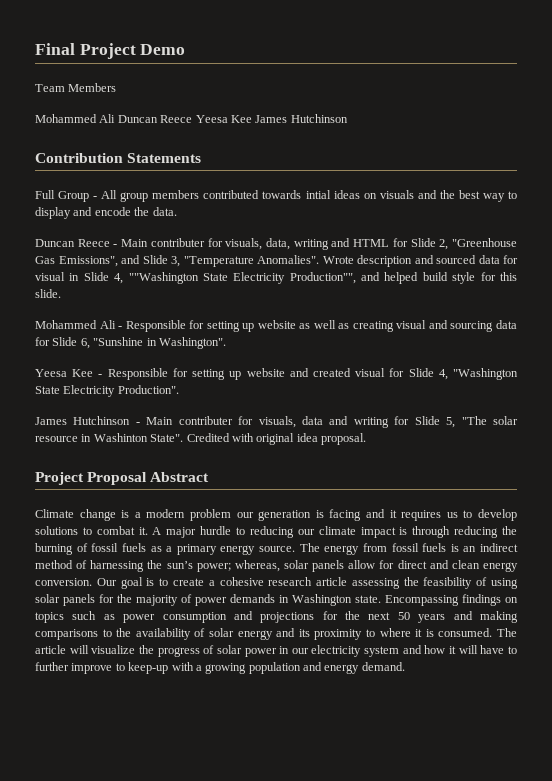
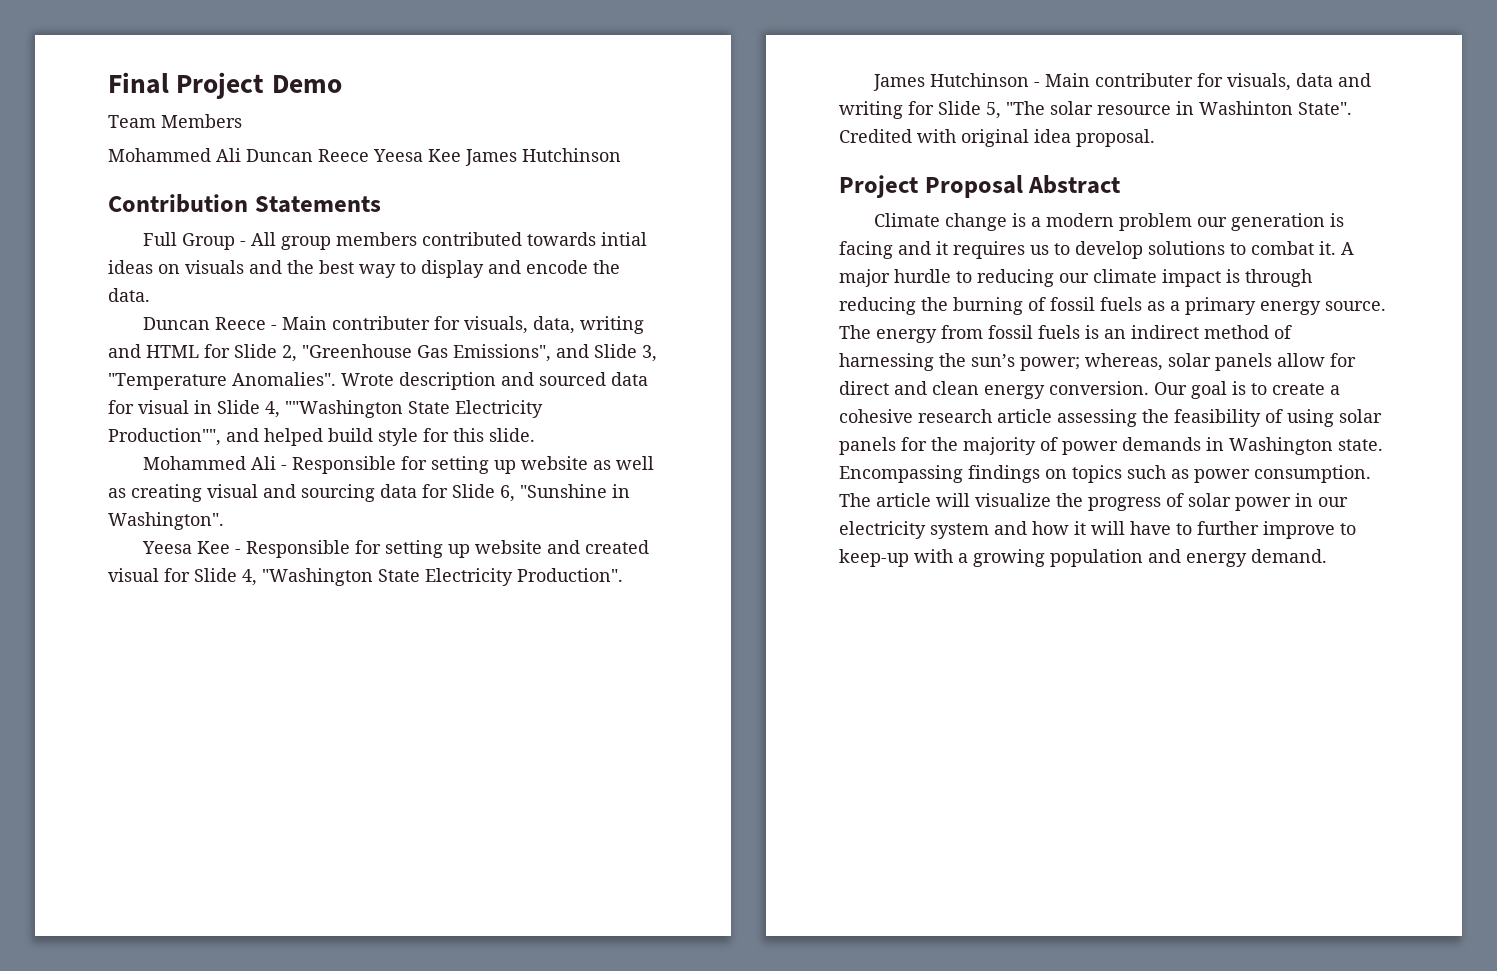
- Encompassing findings on topics such as power consumption and projections for the next 50 years and making comparisons to the availability of solar energy and its proximity to where it is consumed.
+ Encompassing findings on topics such as power consumption.

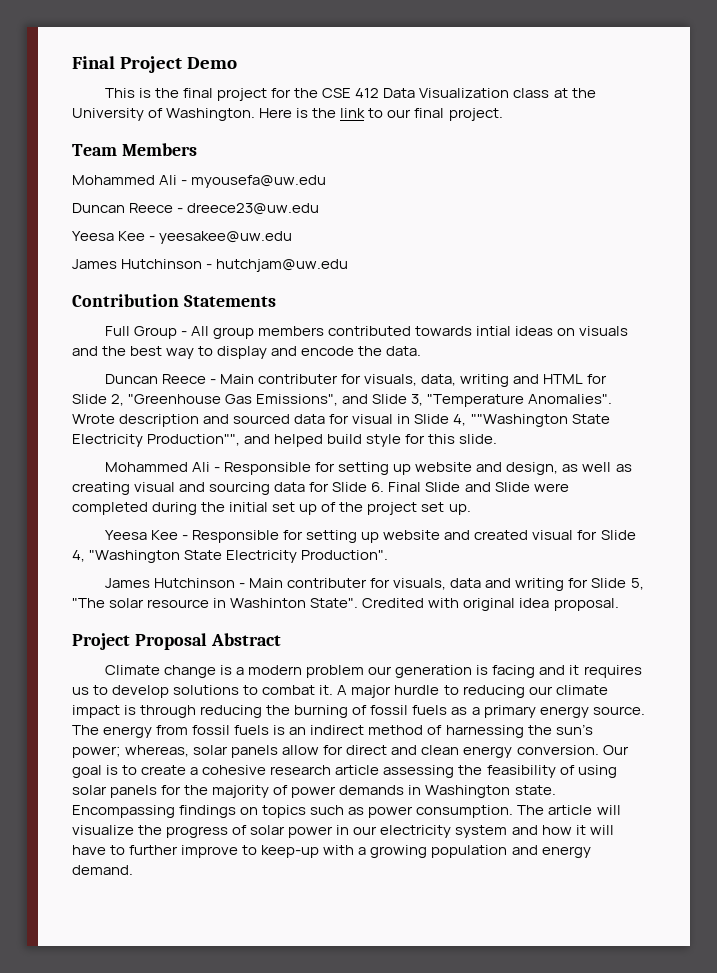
+ This is the final project for the CSE 412 Data Visualization class at the University of Washington. Here is the link to our final project.
  Team Members
- Mohammed Ali Duncan Reece Yeesa Kee James Hutchinson
+ Mohammed Ali - myousefa@uw.edu
+ Duncan Reece - dreece23@uw.edu
+ Yeesa Kee - yeesakee@uw.edu
+ James Hutchinson - hutchjam@uw.edu
- Mohammed Ali - Responsible for setting up website as well as creating visual and sourcing data for Slide 6, "Sunshine in Washington".
+ Mohammed Ali - Responsible for setting up website and design, as well as creating visual and sourcing data for Slide 6. Final Slide and Slide were completed during the initial set up of the project set up.

